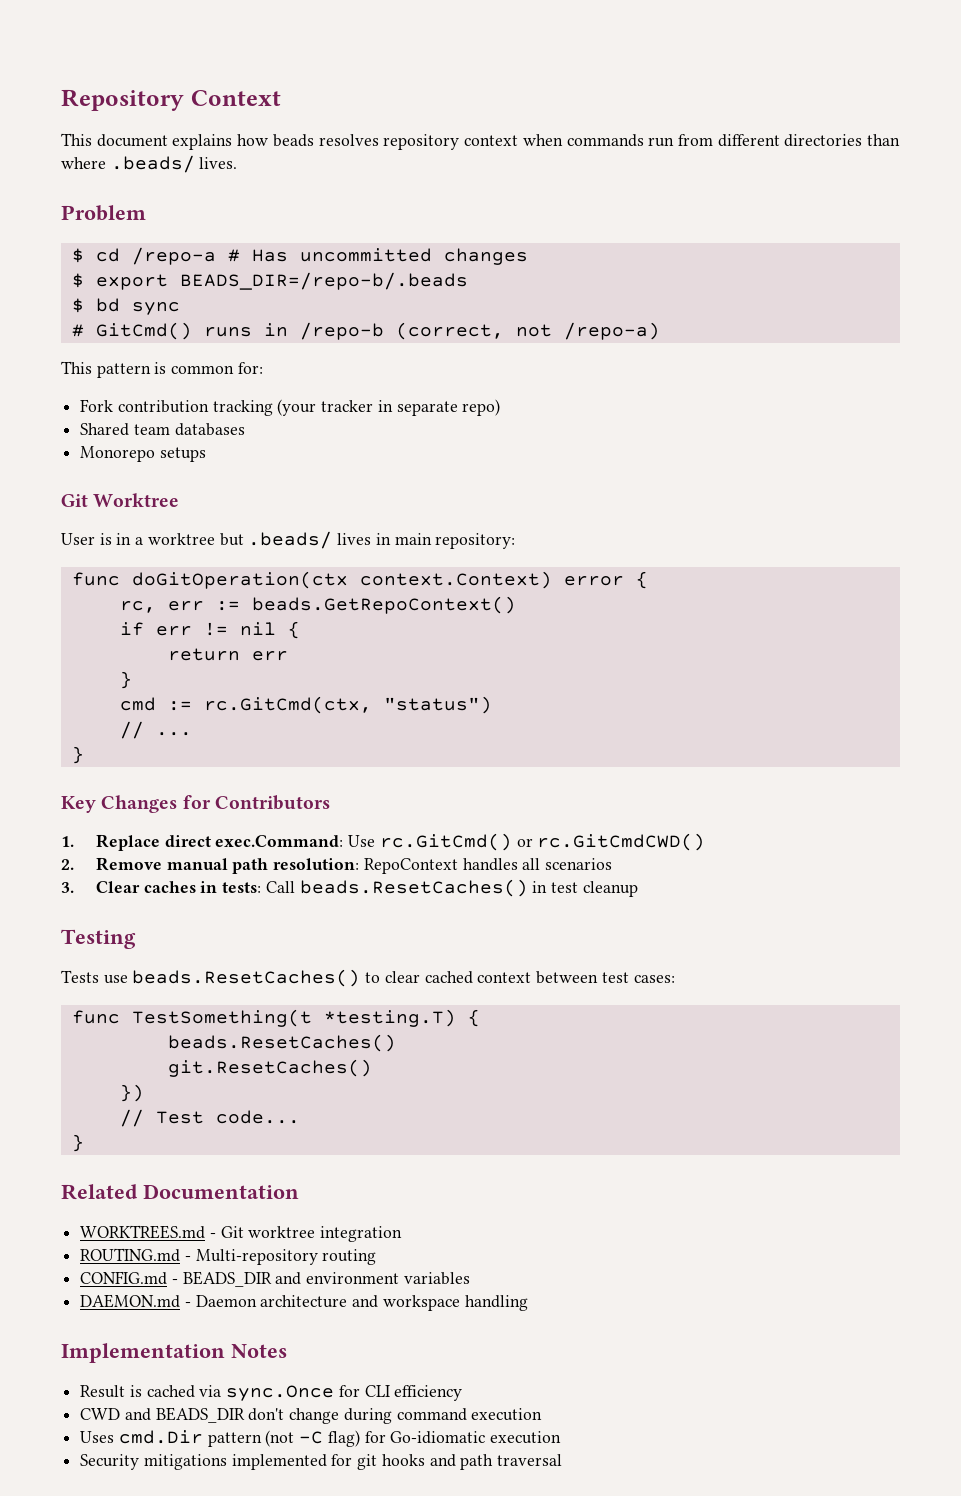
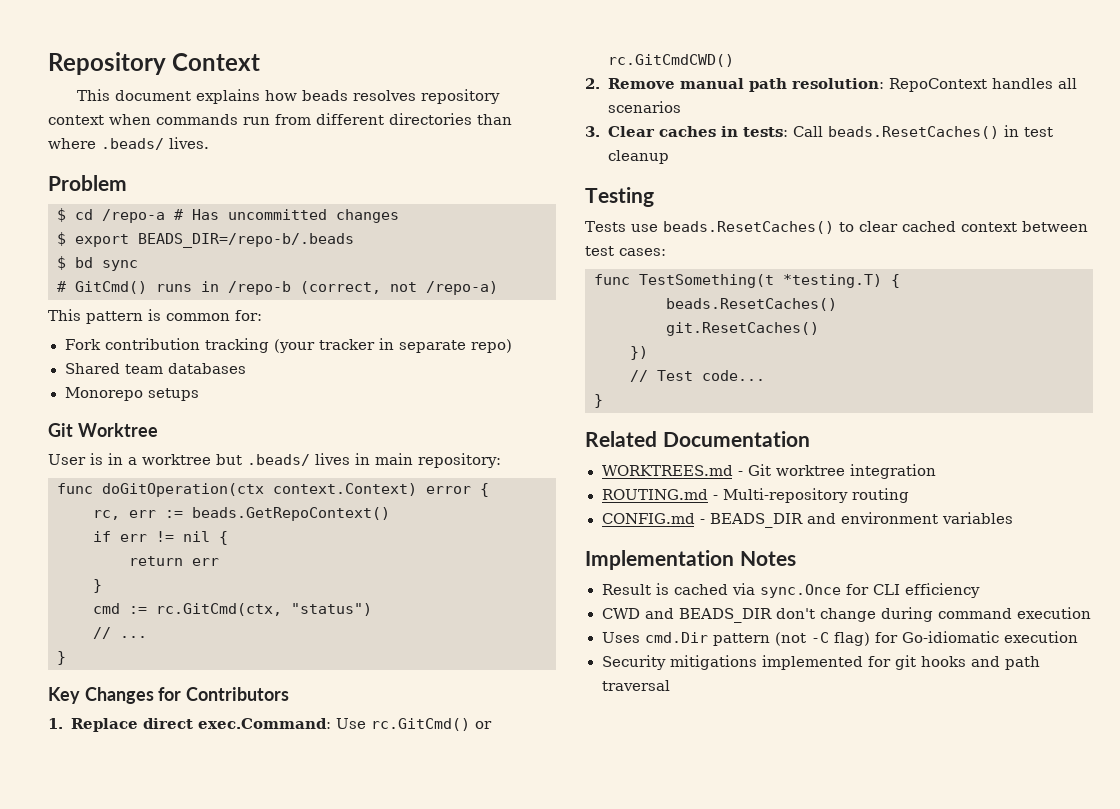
- DAEMON.md - Daemon architecture and workspace handling

